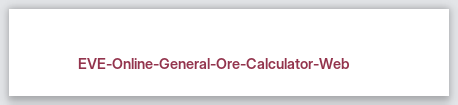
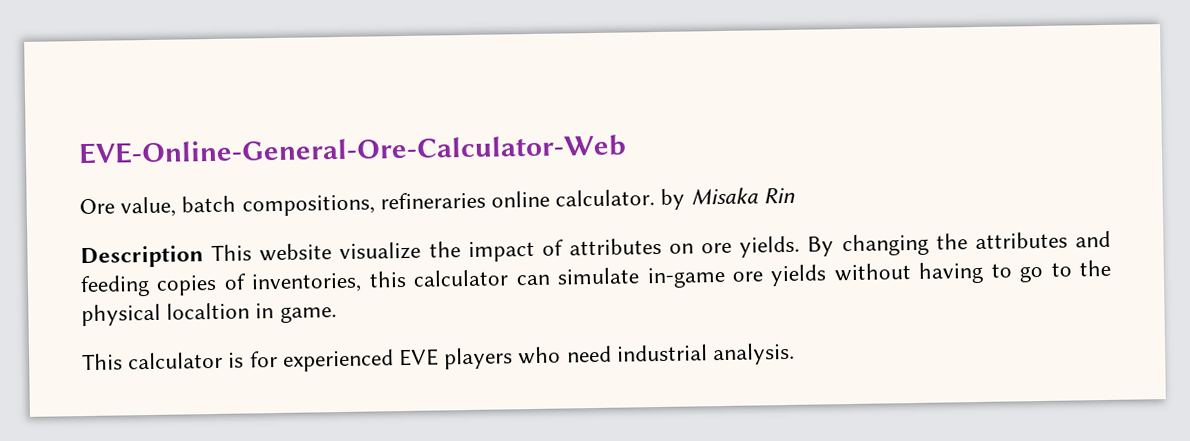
+ Ore value, batch compositions, refineraries online calculator. by Misaka Rin
+ Description This website visualize the impact of attributes on ore yields. By changing the attributes and feeding copies of inventories, this calculator can simulate in-game ore yields without having to go to the physical localtion in game.
+ This calculator is for experienced EVE players who need industrial analysis.

